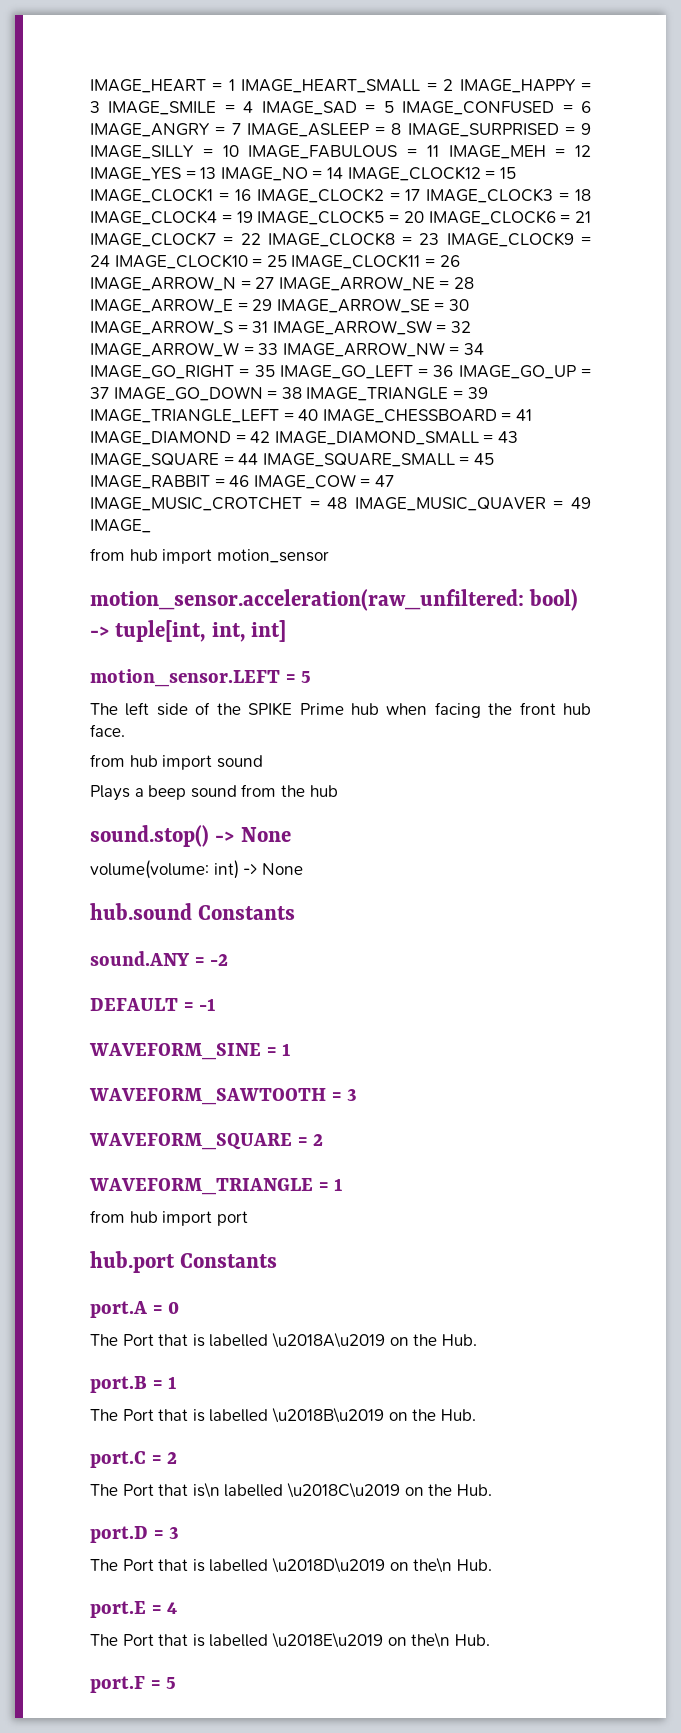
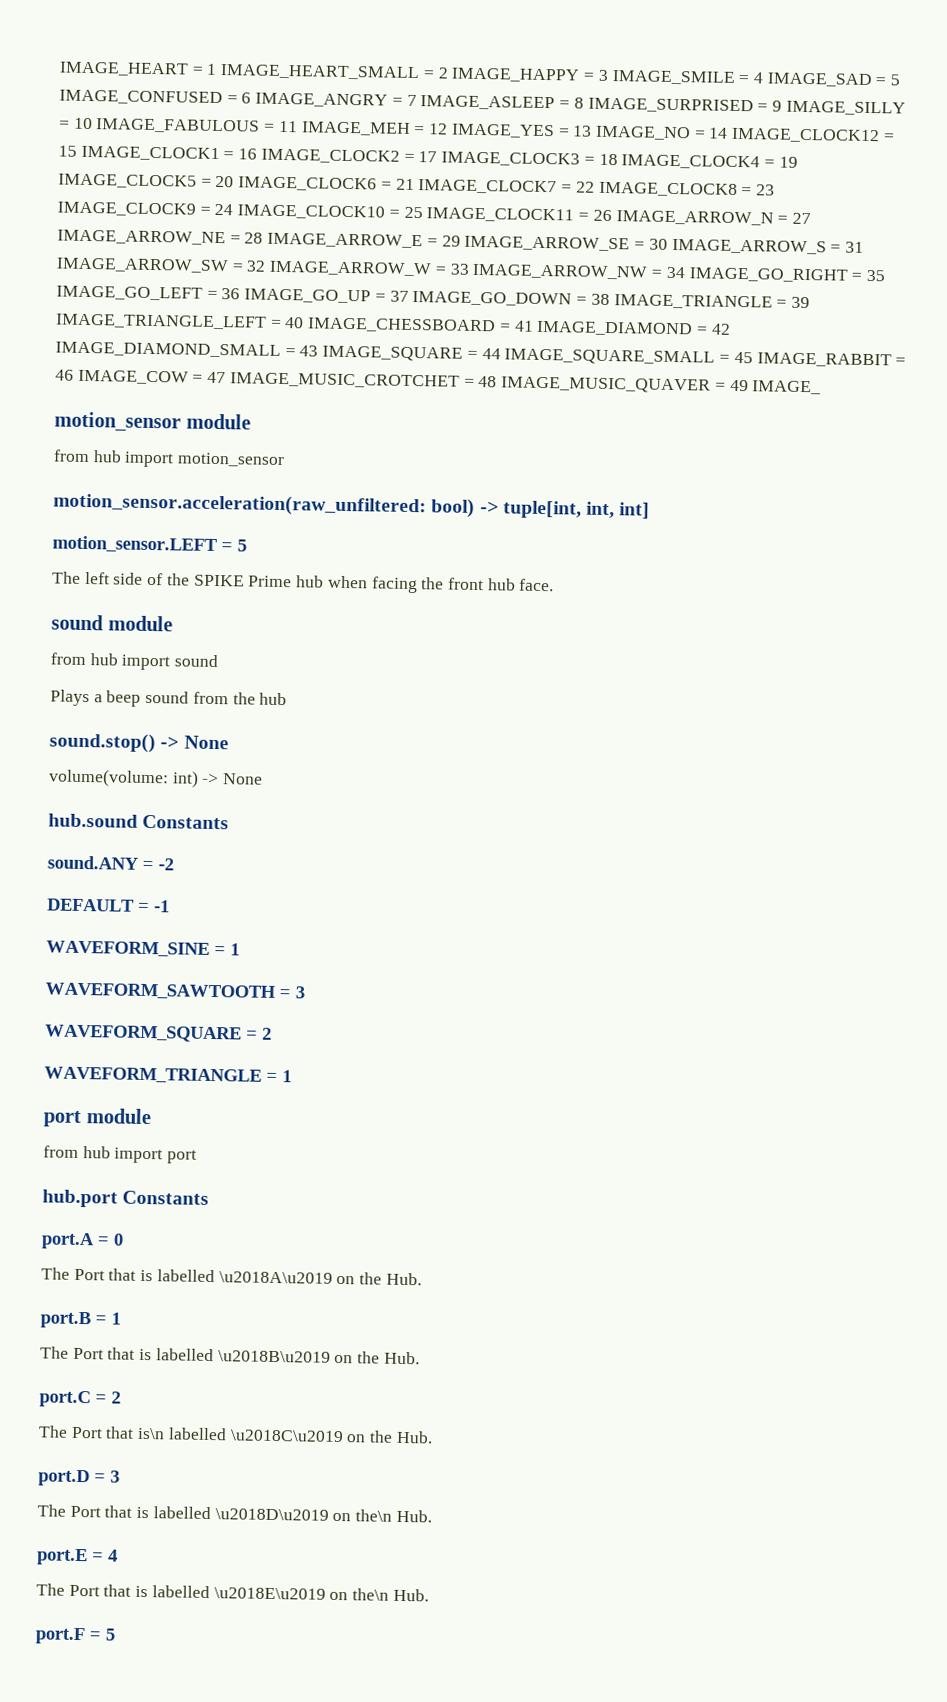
+ motion_sensor module
+ sound module
+ port module

